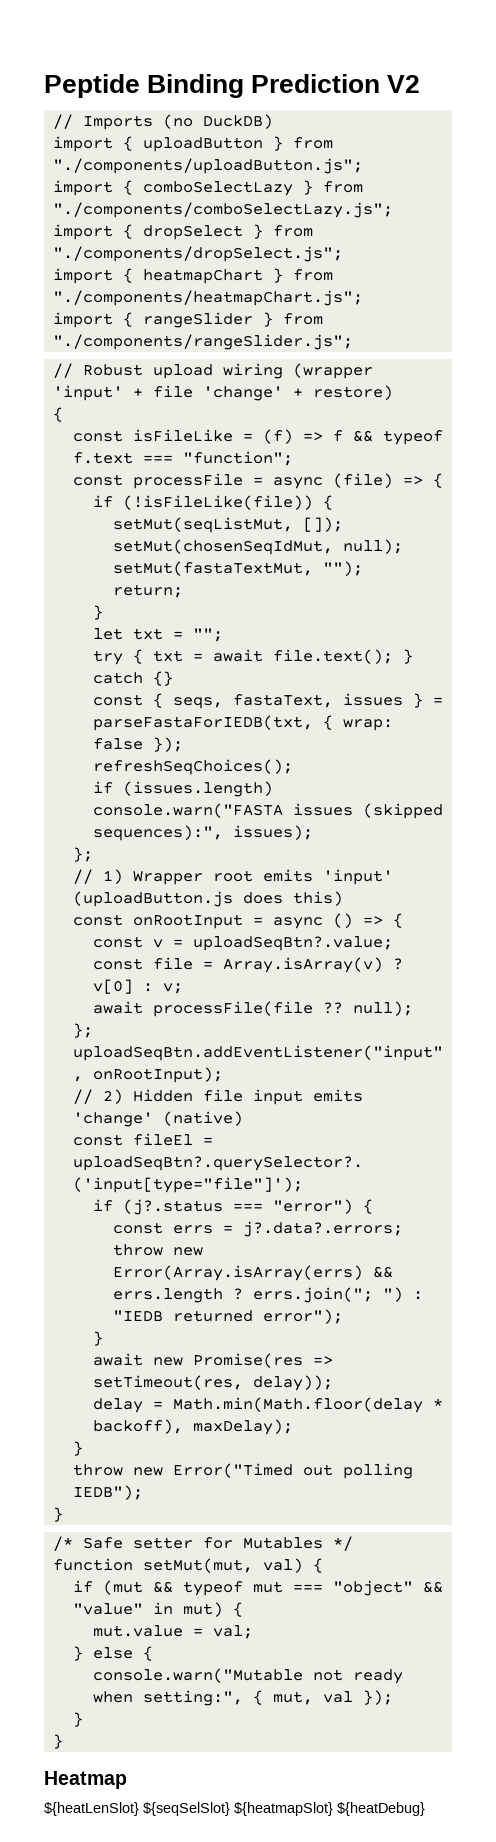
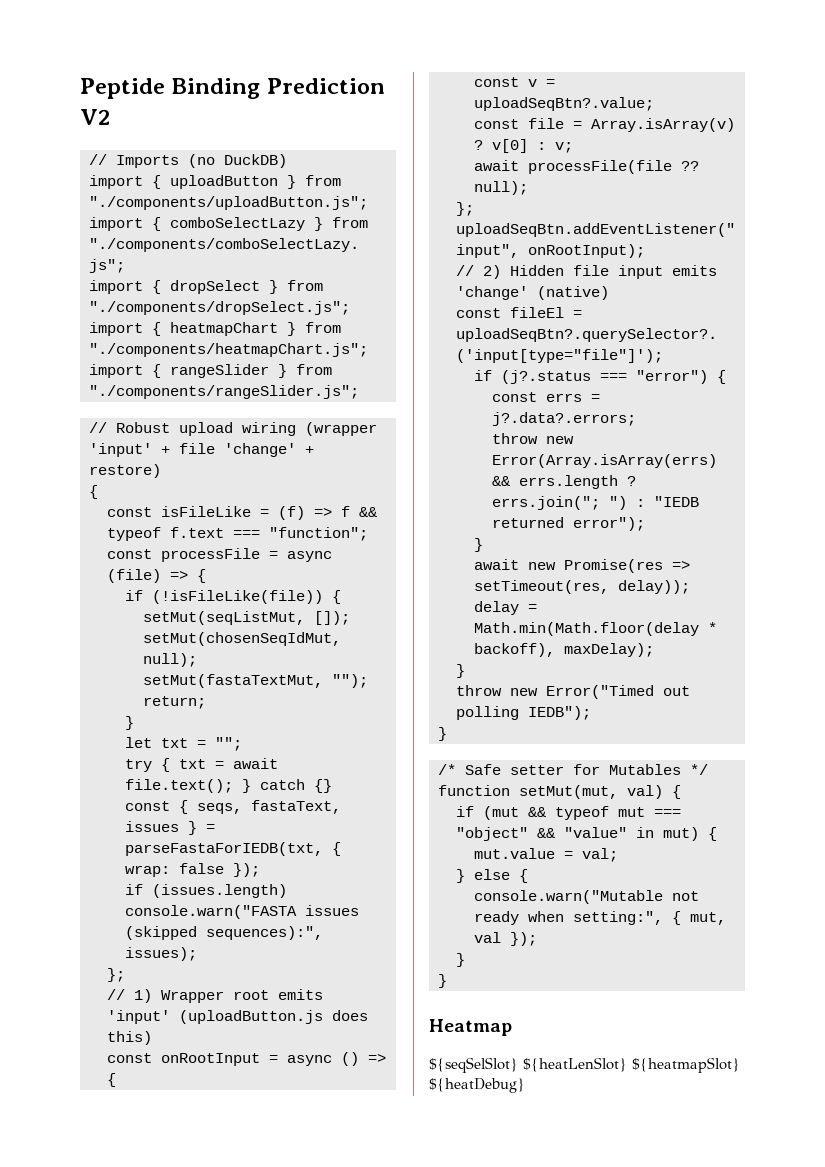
- refreshSeqChoices();
- ${heatLenSlot} ${seqSelSlot} ${heatmapSlot} ${heatDebug}
+ ${seqSelSlot} ${heatLenSlot} ${heatmapSlot} ${heatDebug}

